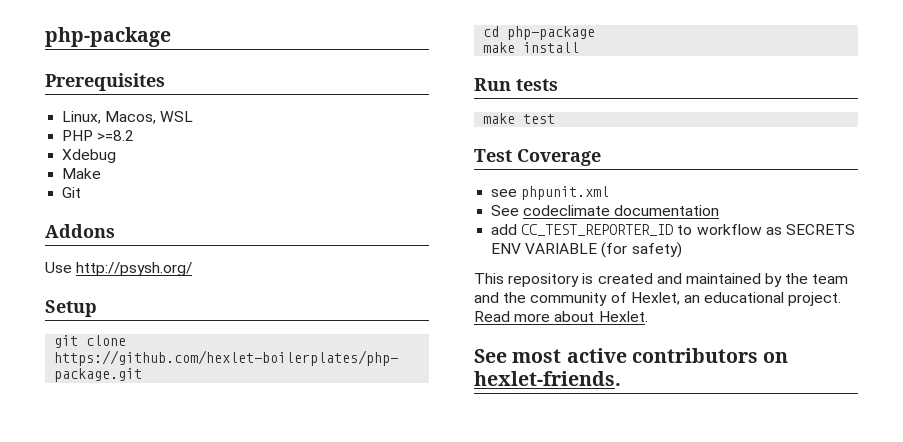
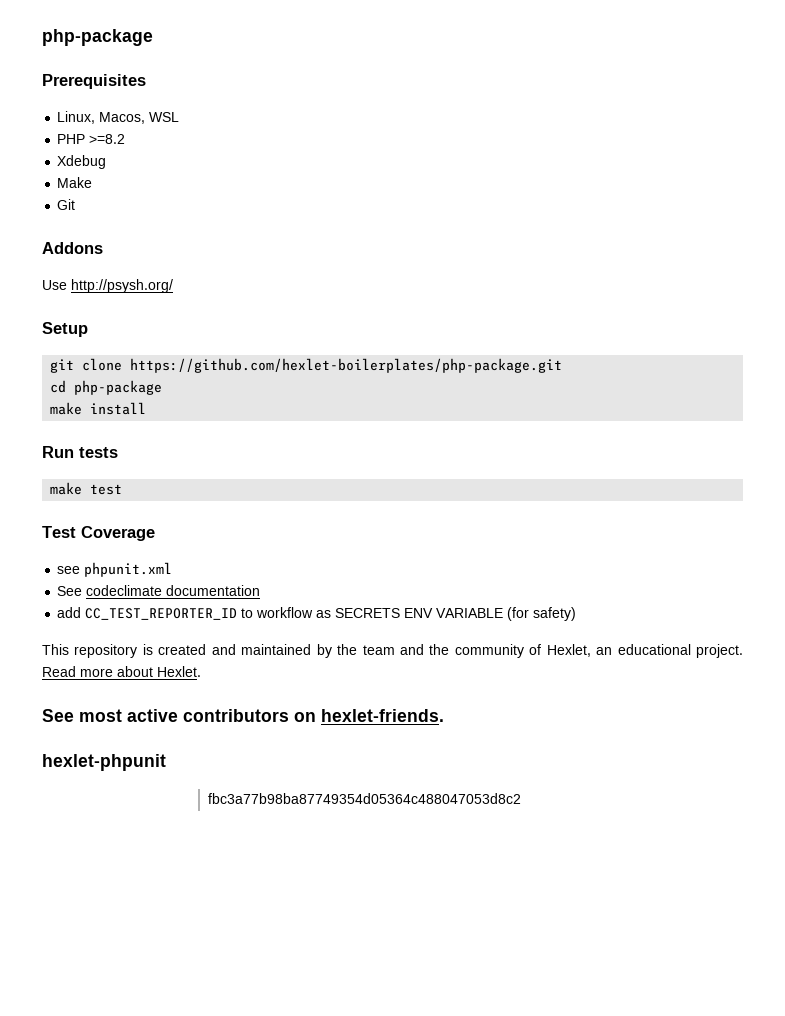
+ hexlet-phpunit
+ fbc3a77b98ba87749354d05364c488047053d8c2

